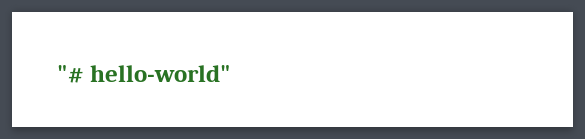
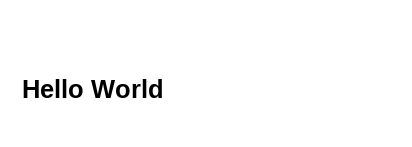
- "# hello-world"
+ Hello World

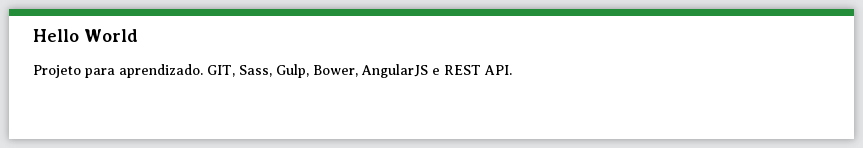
+ Projeto para aprendizado. GIT, Sass, Gulp, Bower, AngularJS e REST API.

